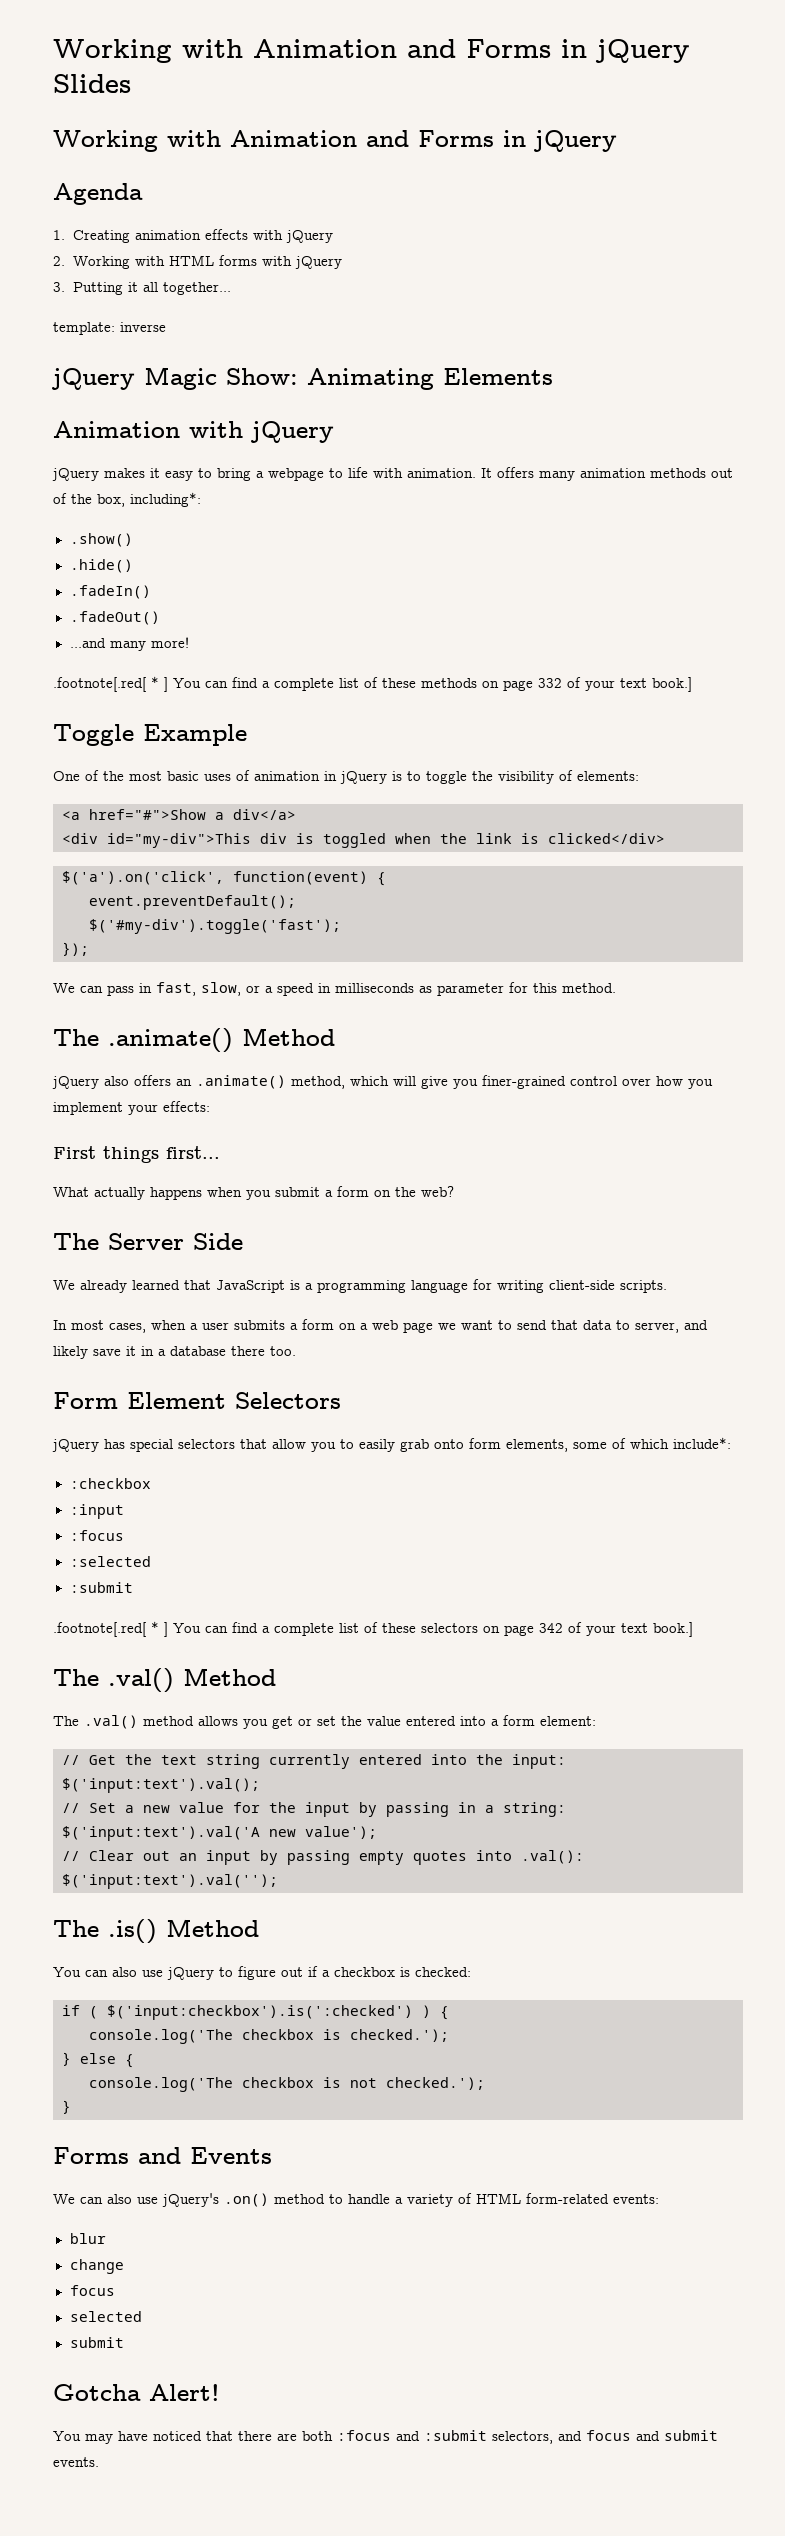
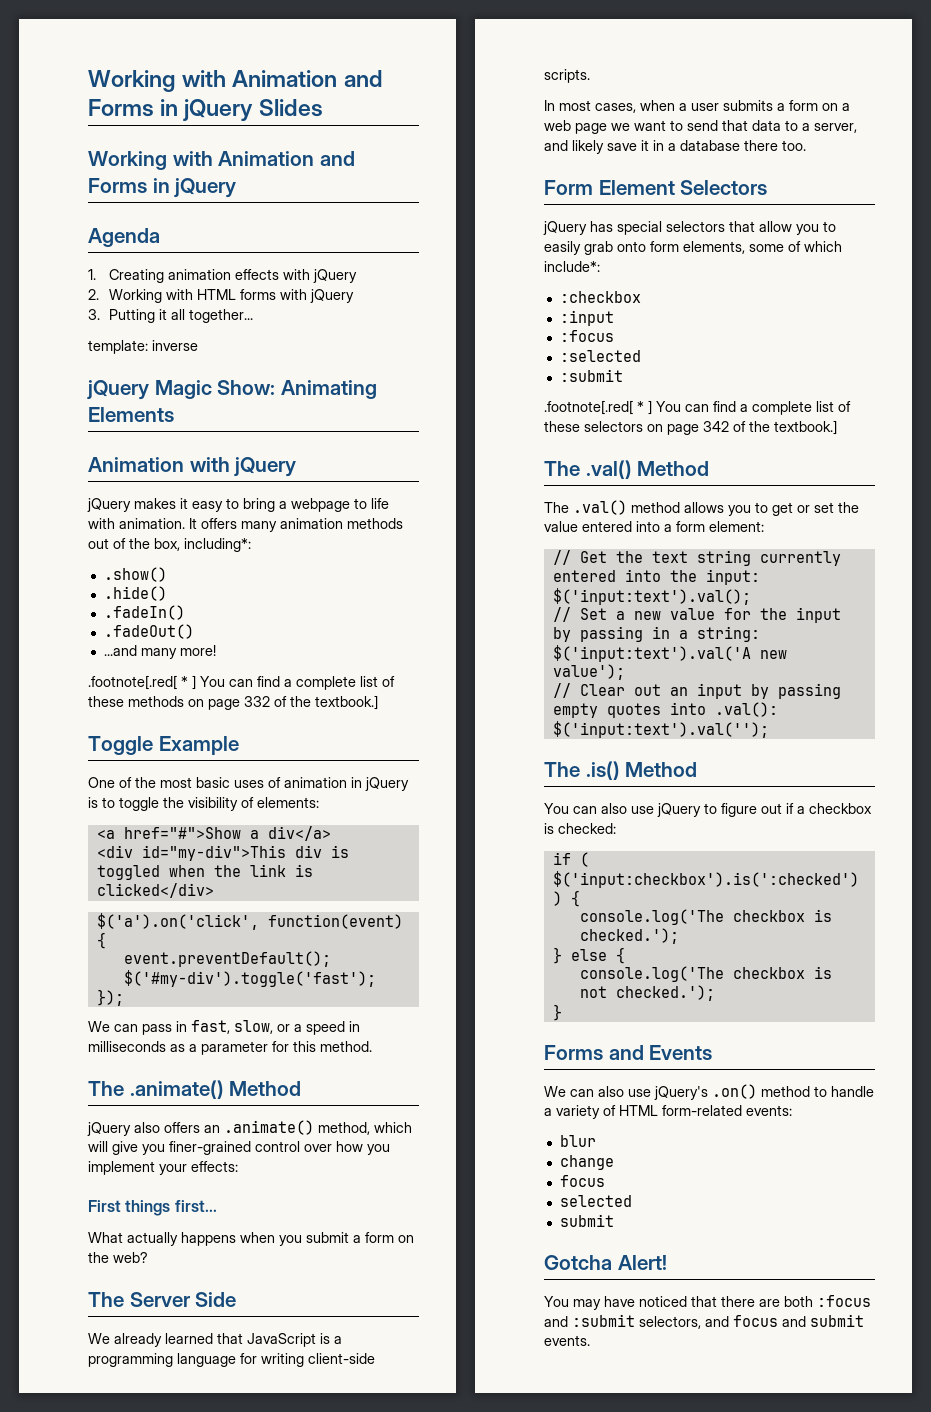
- .footnote[.red[ * ] You can find a complete list of these methods on page 332 of your text book.]
+ .footnote[.red[ * ] You can find a complete list of these methods on page 332 of the textbook.]
- We can pass in fast, slow, or a speed in milliseconds as parameter for this method.
+ We can pass in fast, slow, or a speed in milliseconds as a parameter for this method.
- In most cases, when a user submits a form on a web page we want to send that data to server, and likely save it in a database there too.
+ In most cases, when a user submits a form on a web page we want to send that data to a server, and likely save it in a database there too.
- .footnote[.red[ * ] You can find a complete list of these selectors on page 342 of your text book.]
+ .footnote[.red[ * ] You can find a complete list of these selectors on page 342 of the textbook.]
- The .val() method allows you get or set the value entered into a form element:
+ The .val() method allows you to get or set the value entered into a form element:

